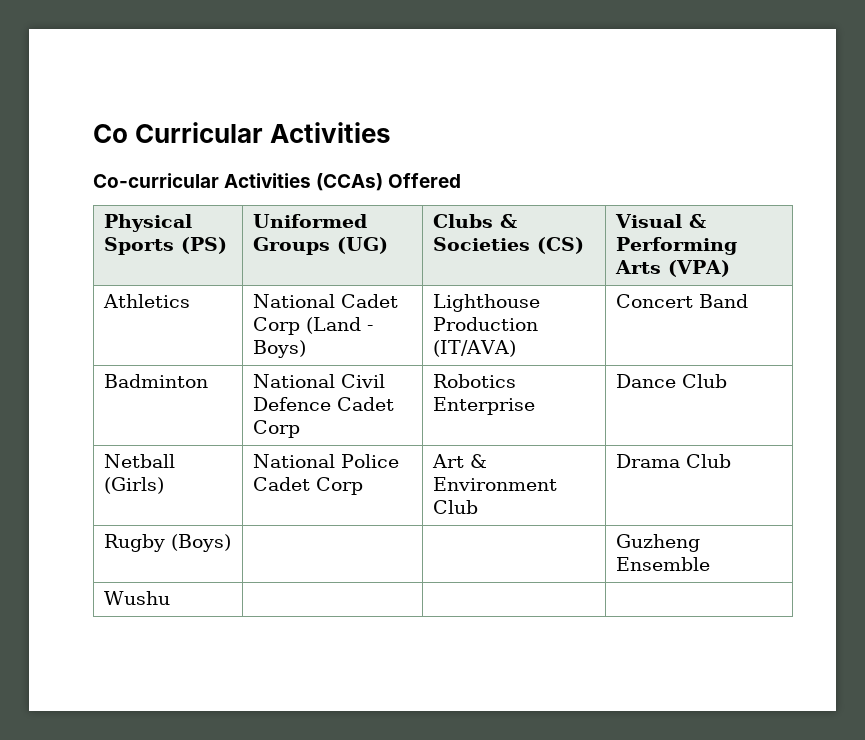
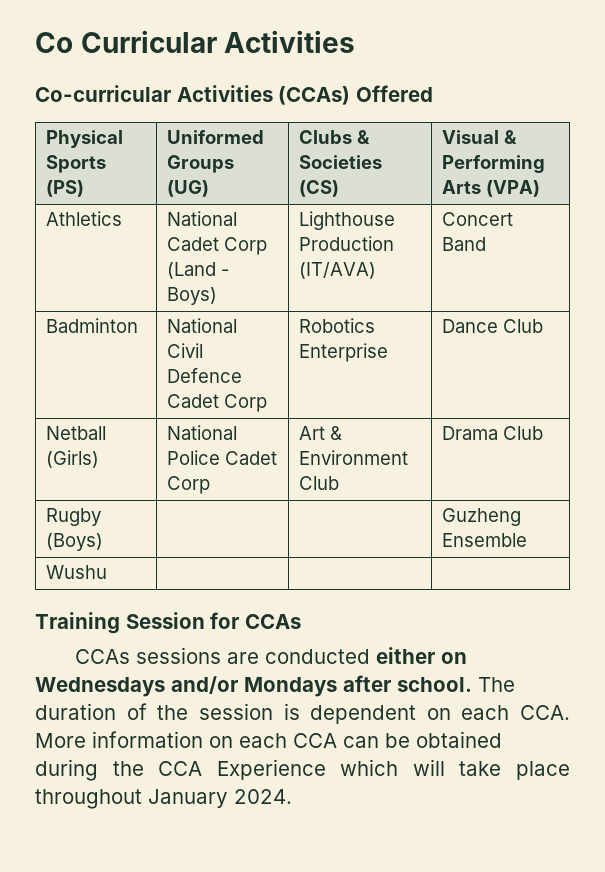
+ Training Session for CCAs
+ CCAs sessions are conducted either on Wednesdays and/or Mondays after school. The duration of the session is dependent on each CCA. More information on each CCA can be obtained during the CCA Experience which will take place throughout January 2024.

